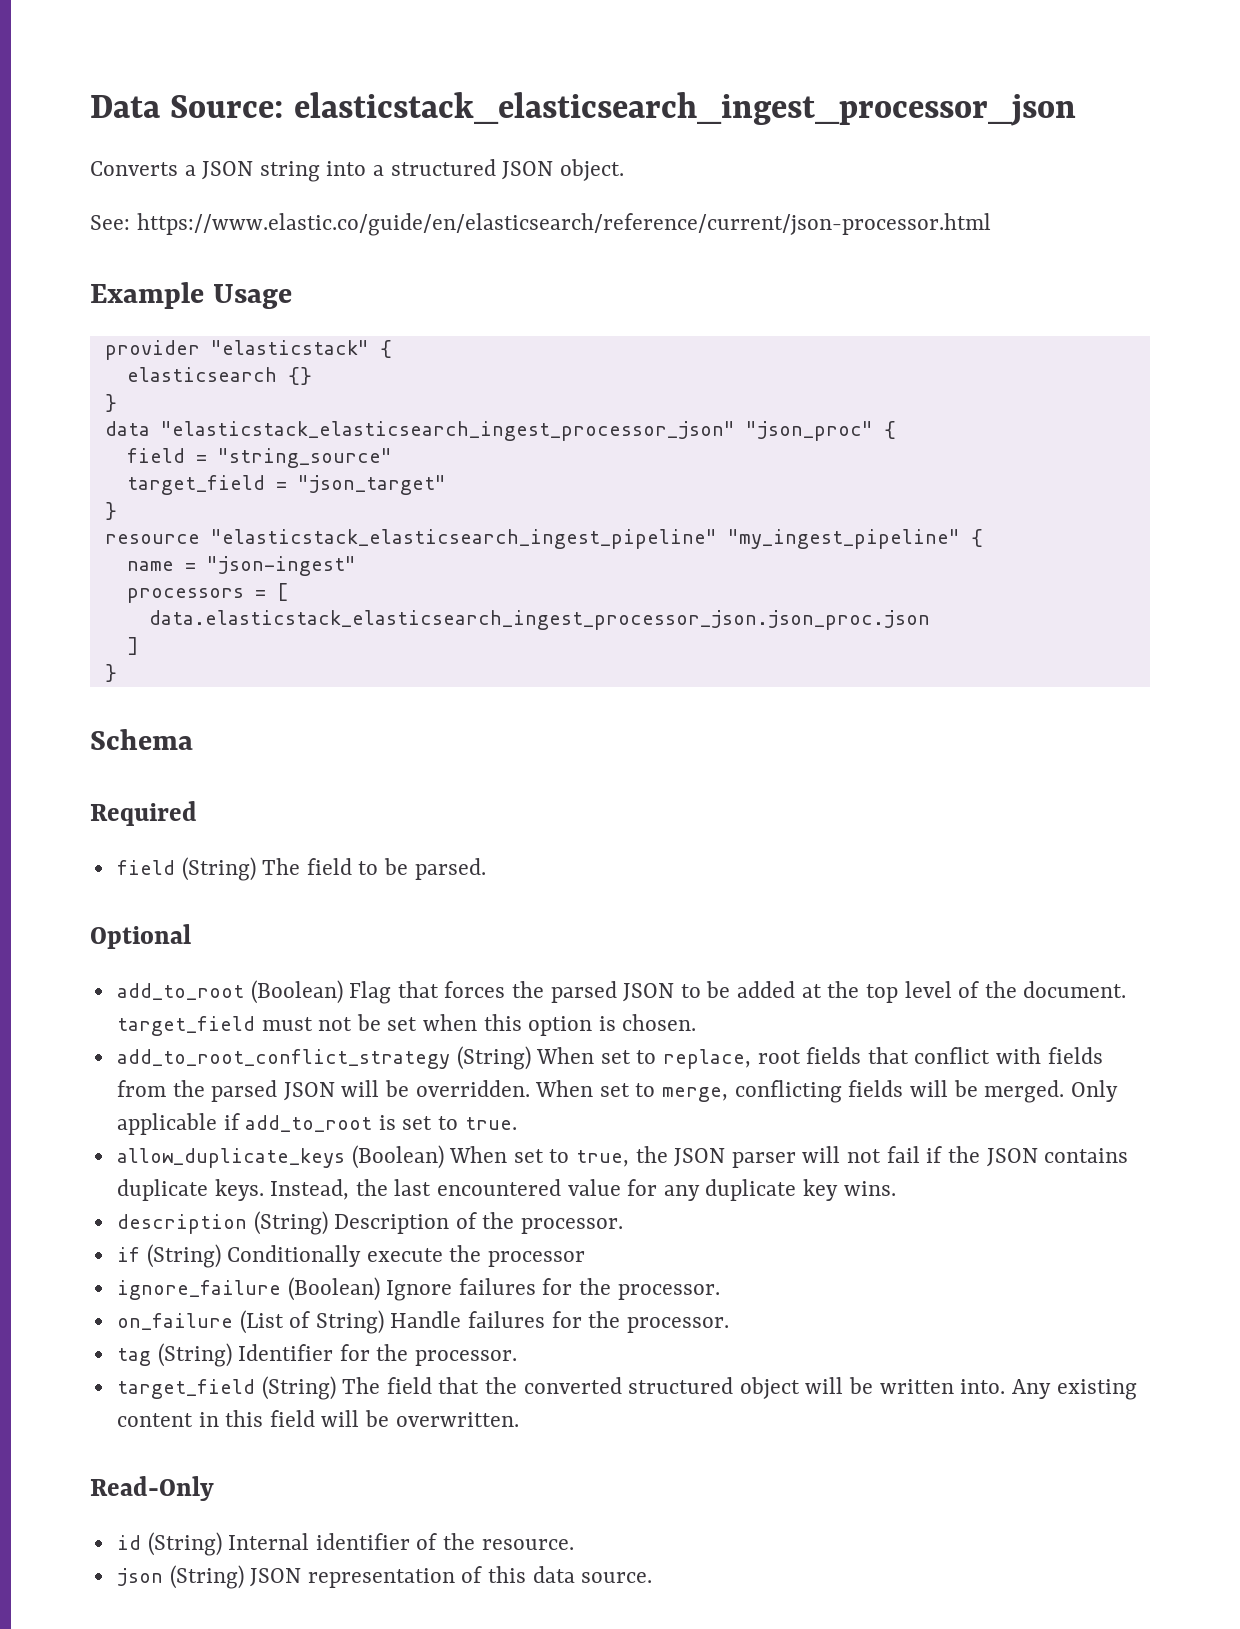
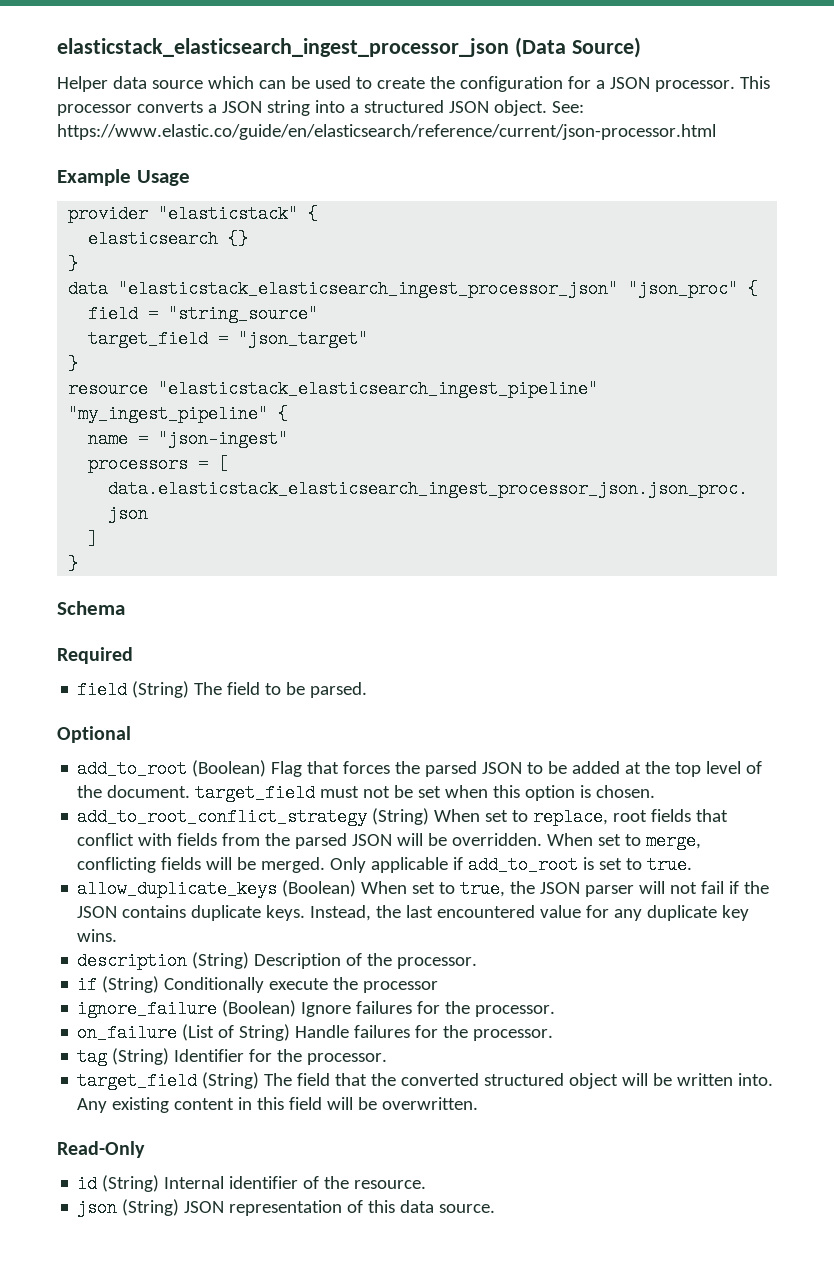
- Data Source: elasticstack_elasticsearch_ingest_processor_json
- Converts a JSON string into a structured JSON object.
- See: https://www.elastic.co/guide/en/elasticsearch/reference/current/json-processor.html
+ elasticstack_elasticsearch_ingest_processor_json (Data Source)
+ Helper data source which can be used to create the configuration for a JSON processor. This processor converts a JSON string into a structured JSON object. See: https://www.elastic.co/guide/en/elasticsearch/reference/current/json-processor.html

